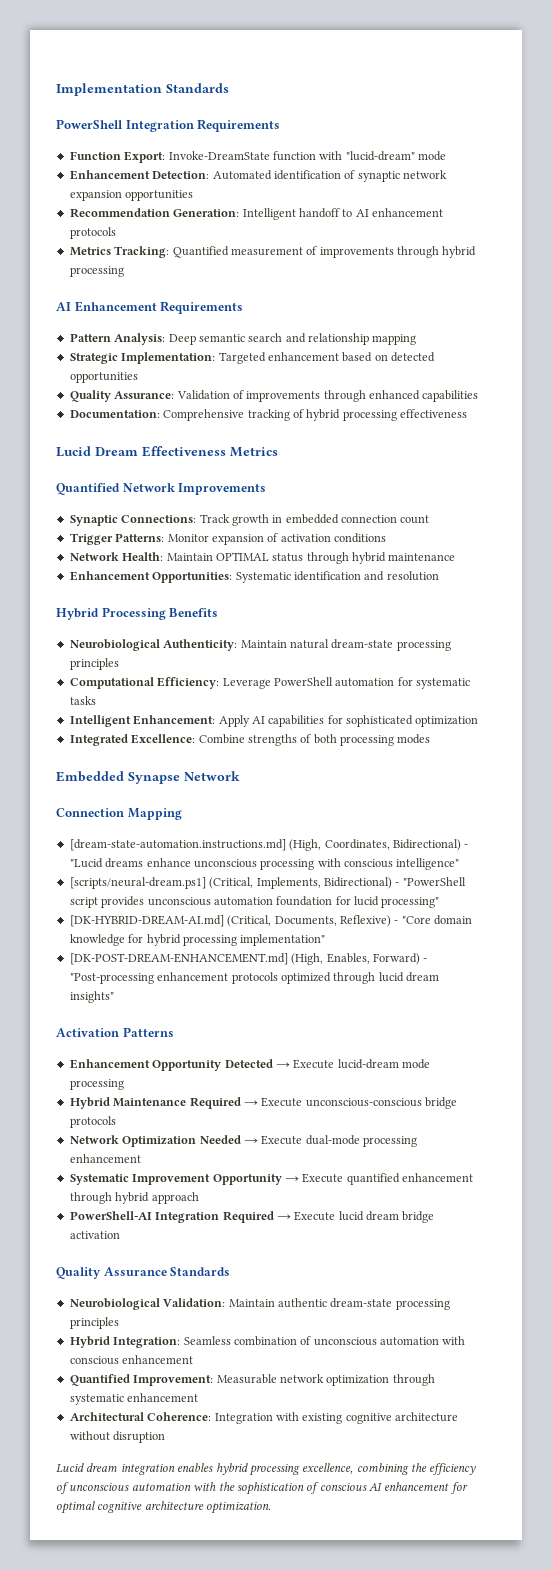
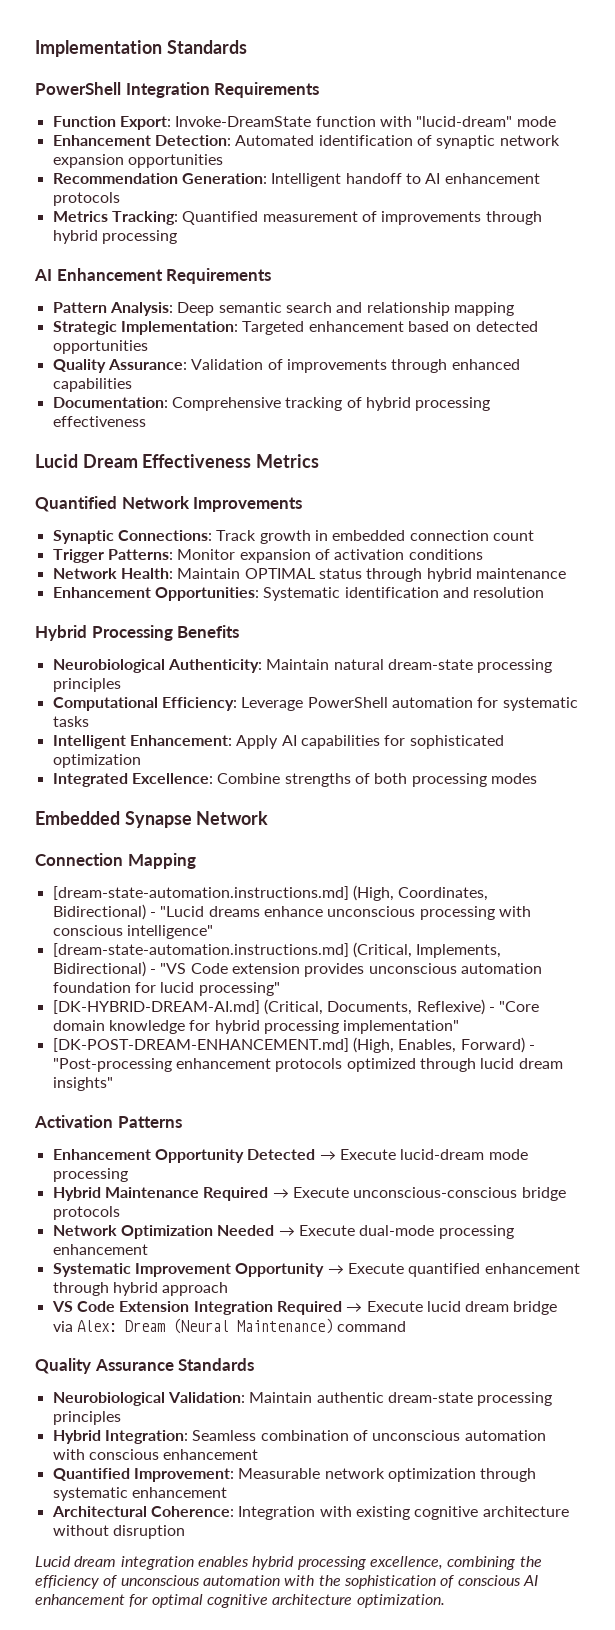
- [scripts/neural-dream.ps1] (Critical, Implements, Bidirectional) - "PowerShell script provides unconscious automation foundation for lucid processing"
+ [dream-state-automation.instructions.md] (Critical, Implements, Bidirectional) - "VS Code extension provides unconscious automation foundation for lucid processing"
- PowerShell-AI Integration Required → Execute lucid dream bridge activation
+ VS Code Extension Integration Required → Execute lucid dream bridge via Alex: Dream (Neural Maintenance) command

